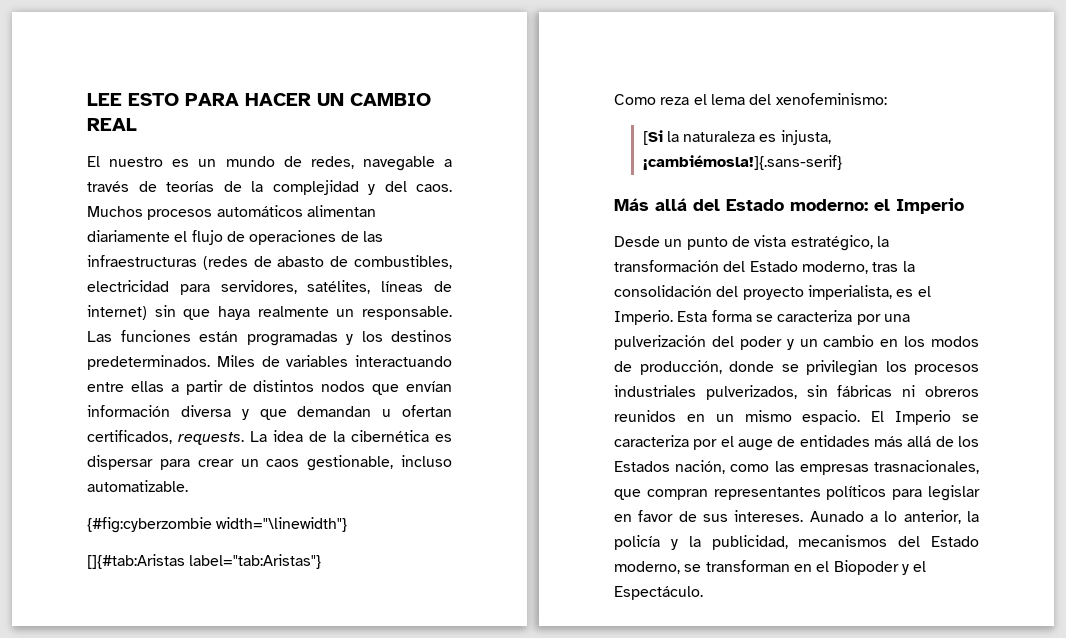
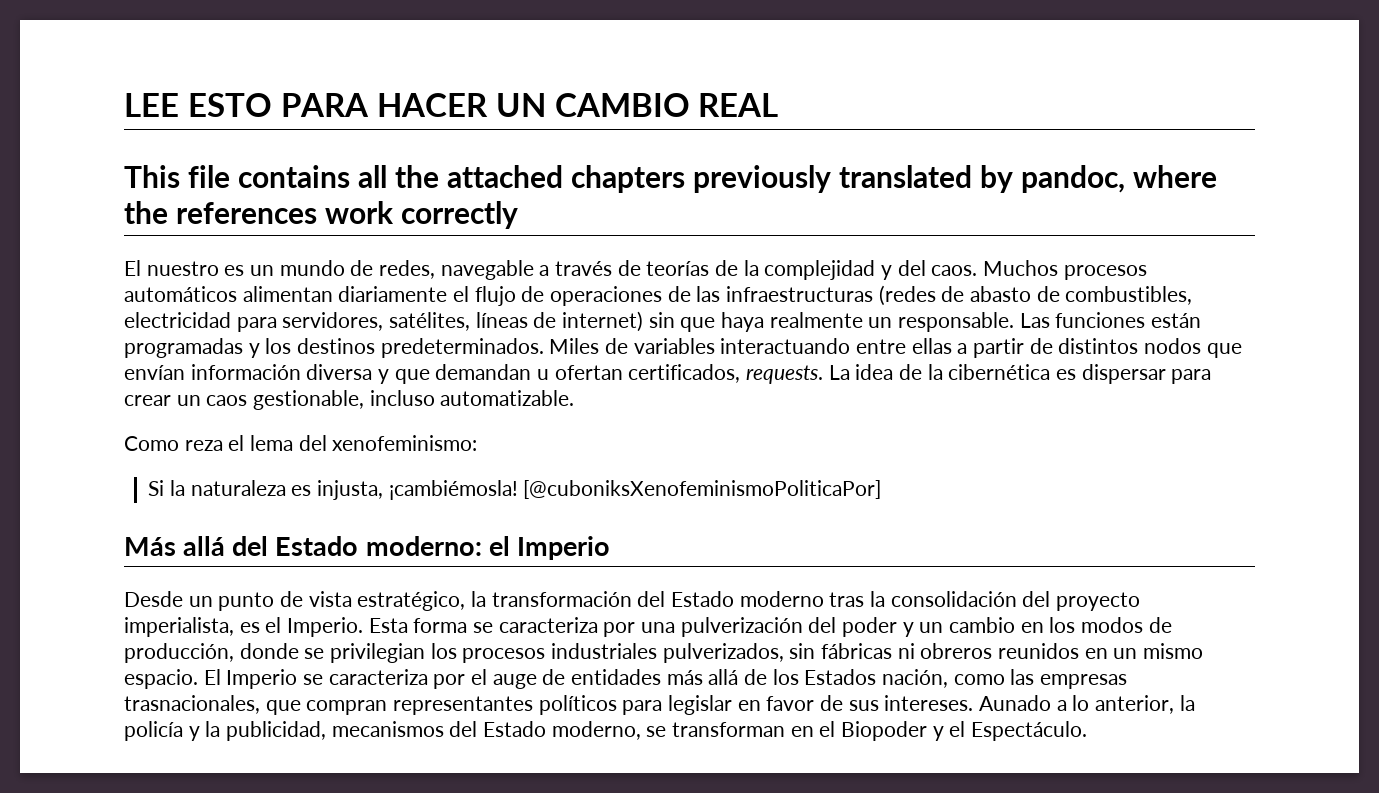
+ This file contains all the attached chapters previously translated by pandoc, where the references work correctly
- {#fig:cyberzombie width="\linewidth"}
- []{#tab:Aristas label="tab:Aristas"}
- [Si la naturaleza es injusta, ¡cambiémosla!]{.sans-serif}
+ Si la naturaleza es injusta, ¡cambiémosla! [@cuboniksXenofeminismoPoliticaPor]
- Desde un punto de vista estratégico, la transformación del Estado moderno, tras la consolidación del proyecto imperialista, es el Imperio.
+ Desde un punto de vista estratégico, la transformación del Estado moderno tras la consolidación del proyecto imperialista, es el Imperio.

